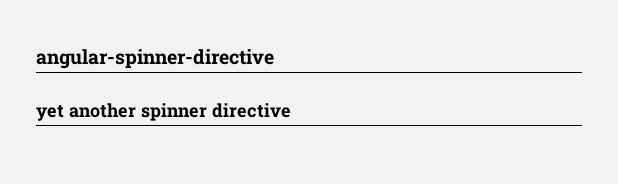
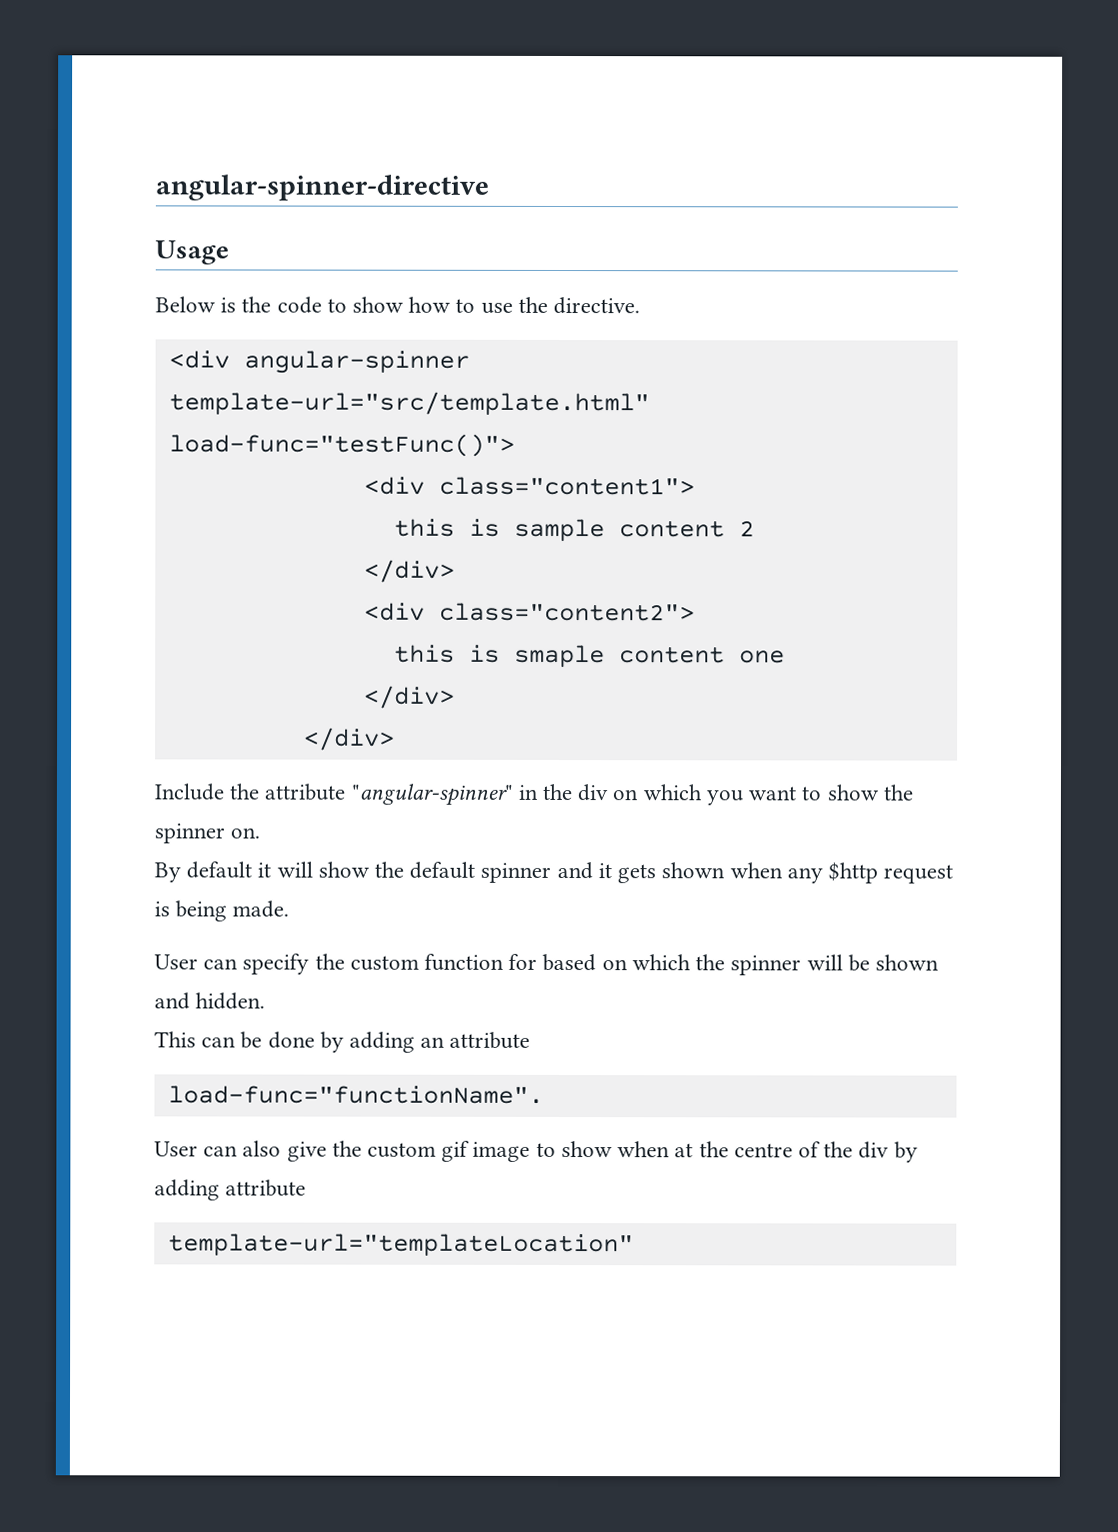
- yet another spinner directive
+ Usage
+ Below is the code to show how to use the directive.
+ <div angular-spinner template-url="src/template.html" load-func="testFunc()">
+ <div class="content1">
+ this is sample content 2
+ </div>
+ <div class="content2">
+ this is smaple content one
+ </div>
+ </div>
+ Include the attribute "angular-spinner" in the div on which you want to show the spinner on.
+ By default it will show the default spinner and it gets shown when any $http request is being made.
+ User can specify the custom function for based on which the spinner will be shown and hidden.
+ This can be done by adding an attribute
+ load-func="functionName".
+ User can also give the custom gif image to show when at the centre of the div by adding attribute
+ template-url="templateLocation"

